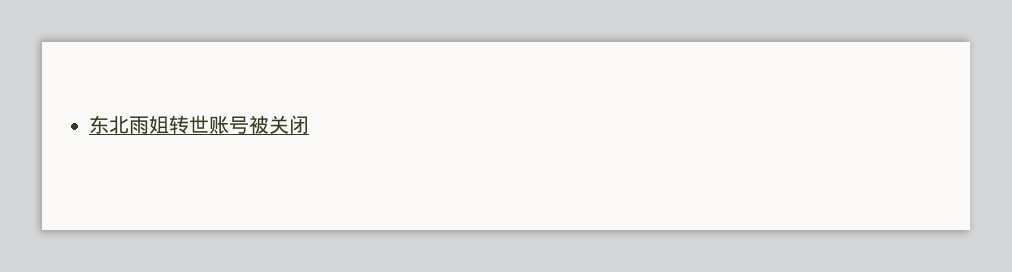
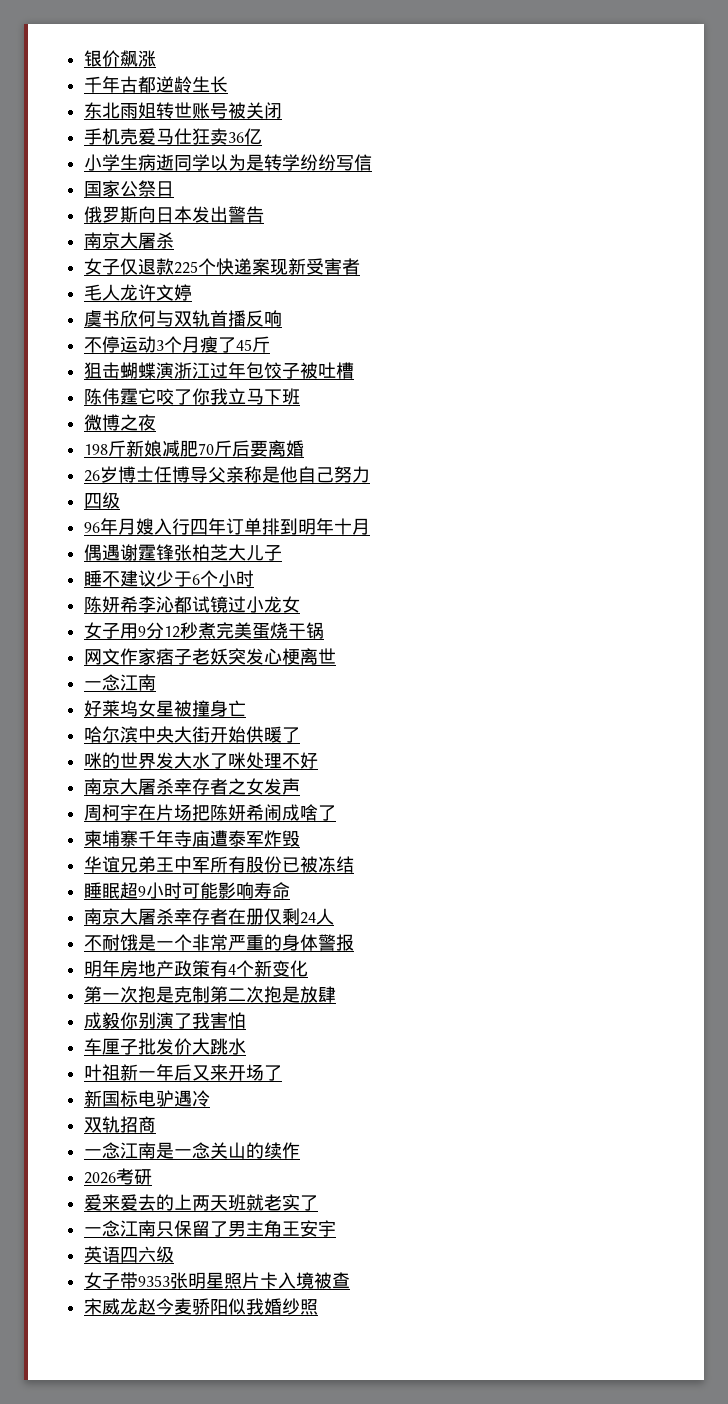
+ 银价飙涨
+ 千年古都逆龄生长
+ 手机壳爱马仕狂卖36亿
+ 小学生病逝同学以为是转学纷纷写信
+ 国家公祭日
+ 俄罗斯向日本发出警告
+ 南京大屠杀
+ 女子仅退款225个快递案现新受害者
+ 毛人龙许文婷
+ 虞书欣何与双轨首播反响
+ 不停运动3个月瘦了45斤
+ 狙击蝴蝶演浙江过年包饺子被吐槽
+ 陈伟霆它咬了你我立马下班
+ 微博之夜
+ 198斤新娘减肥70斤后要离婚
+ 26岁博士任博导父亲称是他自己努力
+ 四级
+ 96年月嫂入行四年订单排到明年十月
+ 偶遇谢霆锋张柏芝大儿子
+ 睡不建议少于6个小时
+ 陈妍希李沁都试镜过小龙女
+ 女子用9分12秒煮完美蛋烧干锅
+ 网文作家痞子老妖突发心梗离世
+ 一念江南
+ 好莱坞女星被撞身亡
+ 哈尔滨中央大街开始供暖了
+ 咪的世界发大水了咪处理不好
+ 南京大屠杀幸存者之女发声
+ 周柯宇在片场把陈妍希闹成啥了
+ 柬埔寨千年寺庙遭泰军炸毁
+ 华谊兄弟王中军所有股份已被冻结
+ 睡眠超9小时可能影响寿命
+ 南京大屠杀幸存者在册仅剩24人
+ 不耐饿是一个非常严重的身体警报
+ 明年房地产政策有4个新变化
+ 第一次抱是克制第二次抱是放肆
+ 成毅你别演了我害怕
+ 车厘子批发价大跳水
+ 叶祖新一年后又来开场了
+ 新国标电驴遇冷
+ 双轨招商
+ 一念江南是一念关山的续作
+ 2026考研
+ 爱来爱去的上两天班就老实了
+ 一念江南只保留了男主角王安宇
+ 英语四六级
+ 女子带9353张明星照片卡入境被查
+ 宋威龙赵今麦骄阳似我婚纱照

